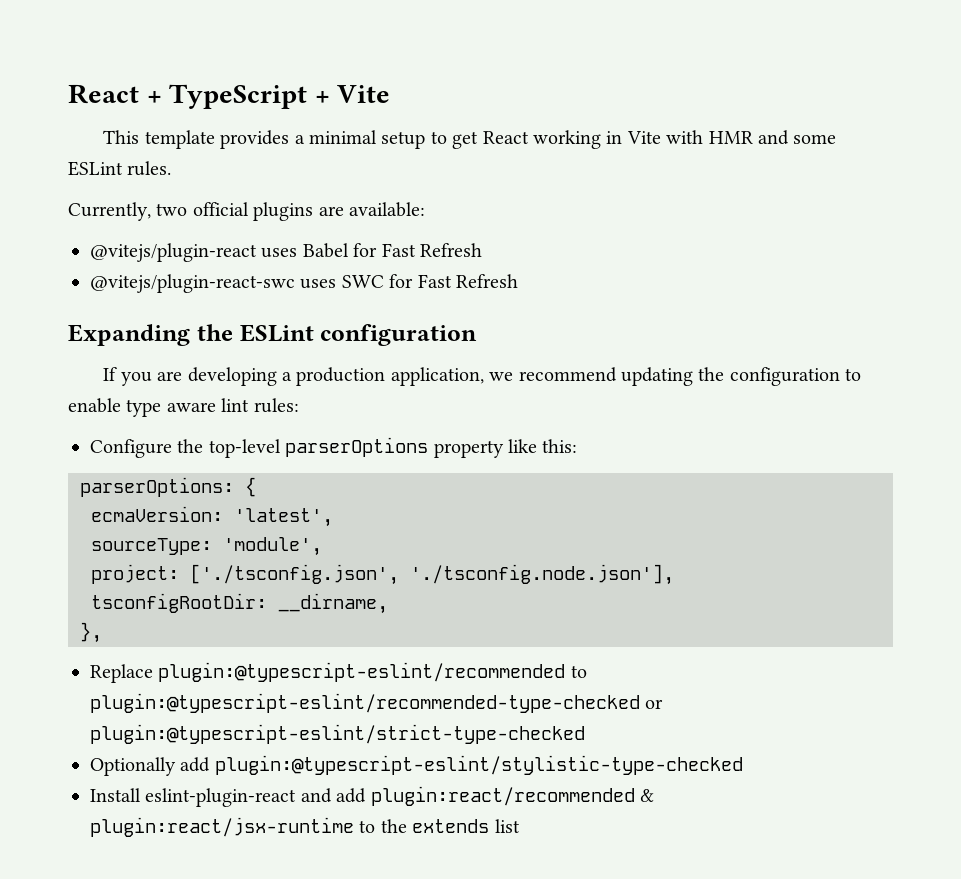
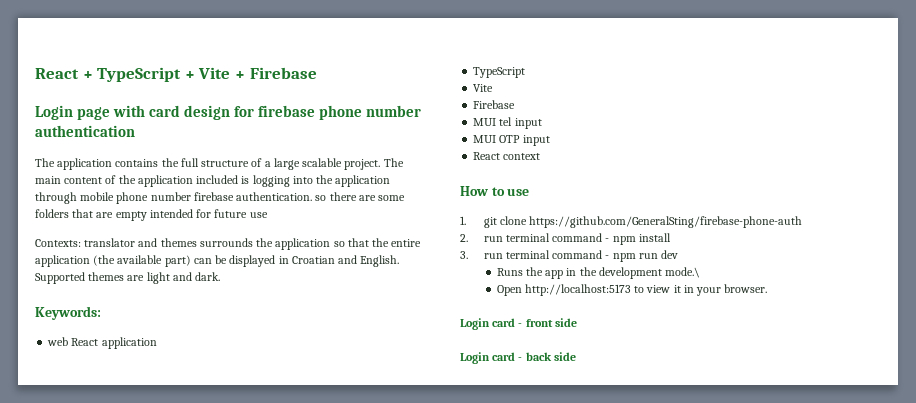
- React + TypeScript + Vite
- This template provides a minimal setup to get React working in Vite with HMR and some ESLint rules.
- Currently, two official plugins are available:
- @vitejs/plugin-react uses Babel for Fast Refresh
- @vitejs/plugin-react-swc uses SWC for Fast Refresh
- Expanding the ESLint configuration
- If you are developing a production application, we recommend updating the configuration to enable type aware lint rules:
- Configure the top-level parserOptions property like this:
- parserOptions: {
- ecmaVersion: 'latest',
- sourceType: 'module',
- project: ['./tsconfig.json', './tsconfig.node.json'],
- tsconfigRootDir: __dirname,
- },
- Replace plugin:@typescript-eslint/recommended to plugin:@typescript-eslint/recommended-type-checked or plugin:@typescript-eslint/strict-type-checked
- Optionally add plugin:@typescript-eslint/stylistic-type-checked
- Install eslint-plugin-react and add plugin:react/recommended & plugin:react/jsx-runtime to the extends list
+ React + TypeScript + Vite + Firebase
+ Login page with card design for firebase phone number authentication
+ The application contains the full structure of a large scalable project. The main content of the application included is logging into the application through mobile phone number firebase authentication. so there are some folders that are empty intended for future use
+ Contexts: translator and themes surrounds the application so that the entire application (the available part) can be displayed in Croatian and English. Supported themes are light and dark.
+ Keywords:
+ web React application
+ TypeScript
+ Vite
+ Firebase
+ MUI tel input
+ MUI OTP input
+ React context
+ How to use
+ 1. git clone https://github.com/GeneralSting/firebase-phone-auth
+ 2. run terminal command - npm install
+ 3. run terminal command - npm run dev
+ Runs the app in the development mode.\
+ Open http://localhost:5173 to view it in your browser.
+ Login card - front side
+ Login card - back side

